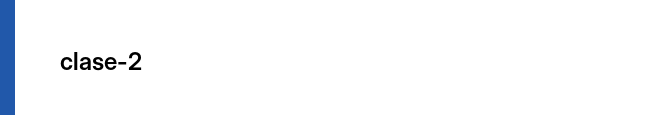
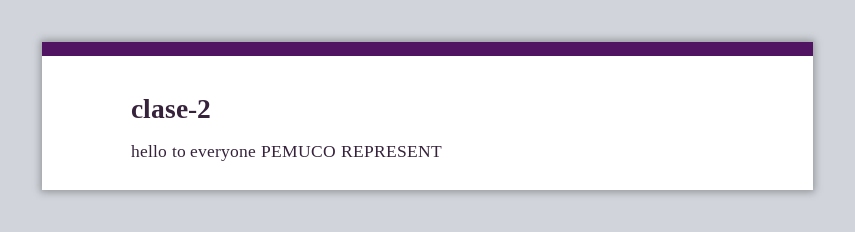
+ hello to everyone PEMUCO REPRESENT

